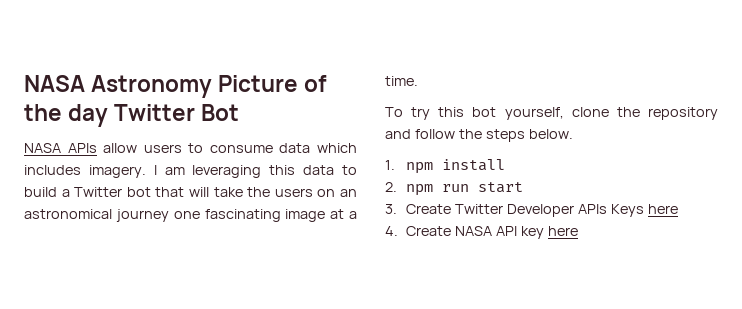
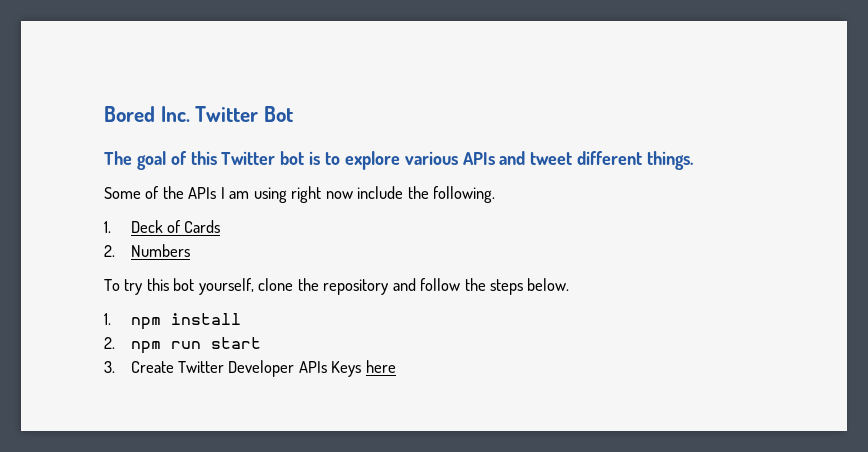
- NASA Astronomy Picture of the day Twitter Bot
- NASA APIs allow users to consume data which includes imagery. I am leveraging this data to build a Twitter bot that will take the users on an astronomical journey one fascinating image at a time.
+ Bored Inc. Twitter Bot
+ The goal of this Twitter bot is to explore various APIs and tweet different things.
+ Some of the APIs I am using right now include the following.
+ 1. Deck of Cards
+ 2. Numbers
- 4. Create NASA API key here

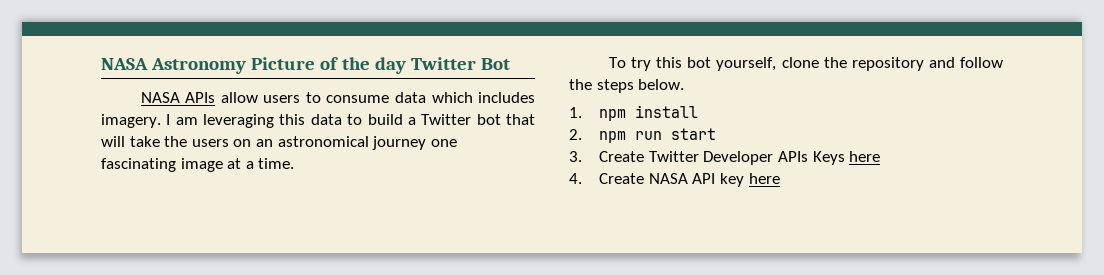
- Bored Inc. Twitter Bot
- The goal of this Twitter bot is to explore various APIs and tweet different things.
- Some of the APIs I am using right now include the following.
- 1. Deck of Cards
- 2. Numbers
+ NASA Astronomy Picture of the day Twitter Bot
+ NASA APIs allow users to consume data which includes imagery. I am leveraging this data to build a Twitter bot that will take the users on an astronomical journey one fascinating image at a time.
+ 4. Create NASA API key here

